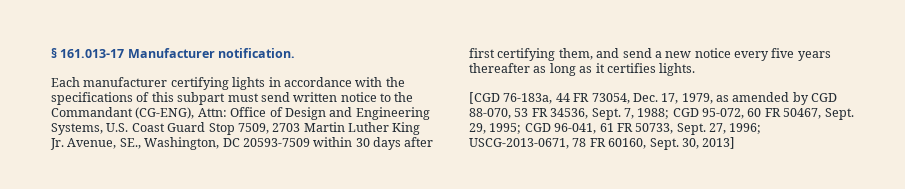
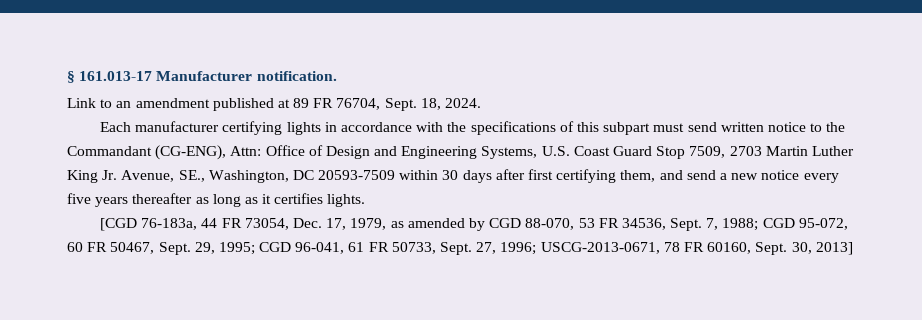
+ Link to an amendment published at 89 FR 76704, Sept. 18, 2024.

